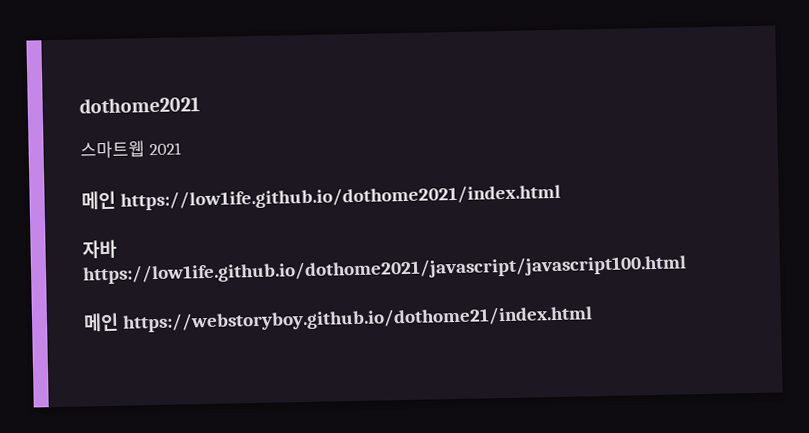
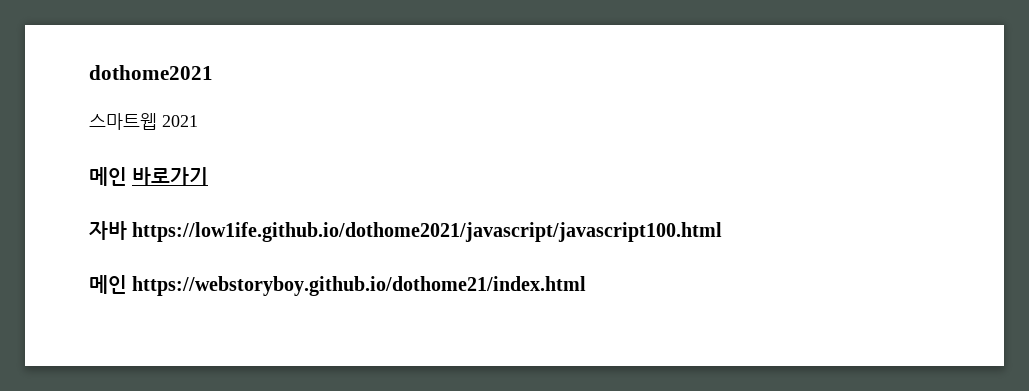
- 메인 https://low1ife.github.io/dothome2021/index.html
+ 메인 바로가기

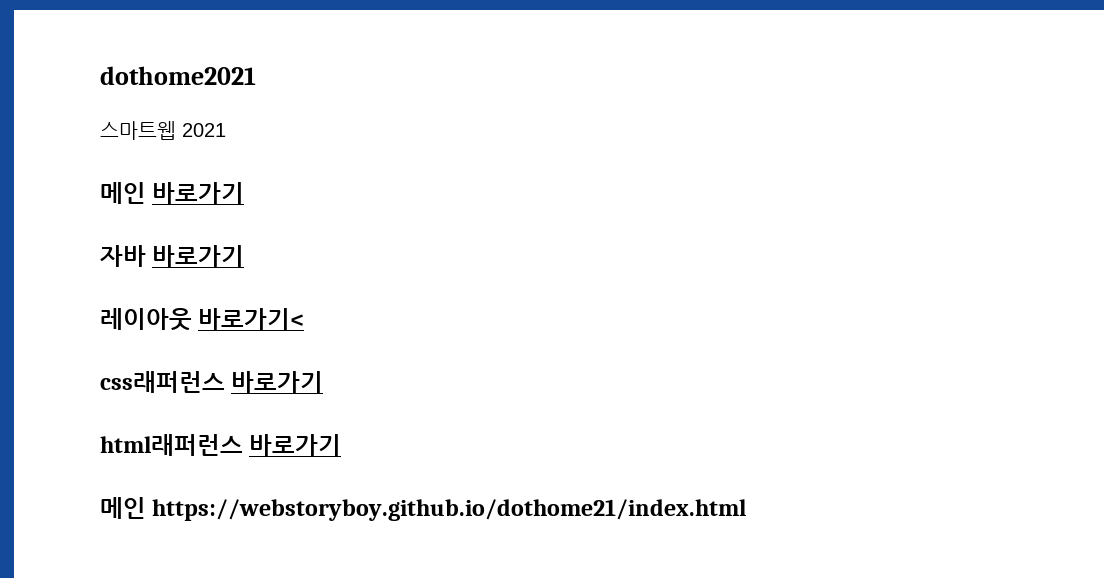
- 자바 https://low1ife.github.io/dothome2021/javascript/javascript100.html
+ 자바 바로가기
+ 레이아웃 바로가기<
+ css래퍼런스 바로가기
+ html래퍼런스 바로가기

